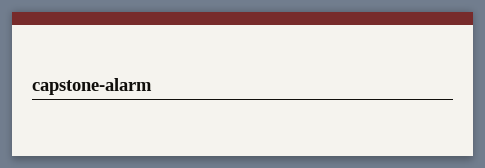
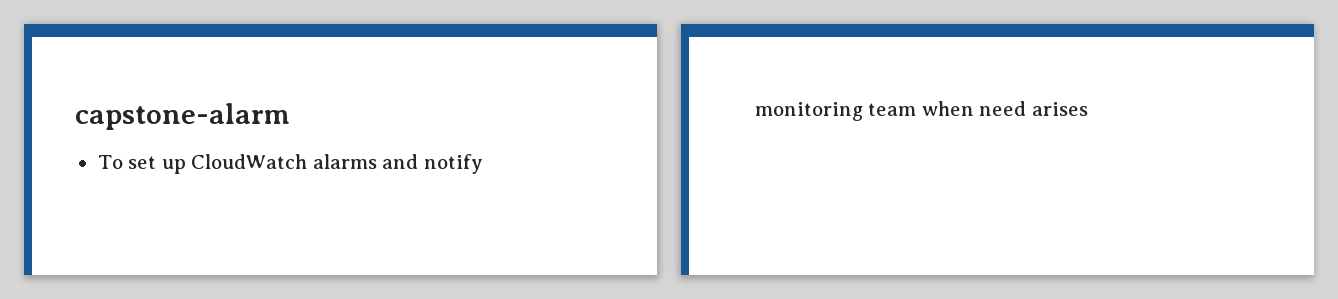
+ To set up CloudWatch alarms and notify monitoring team when need arises

